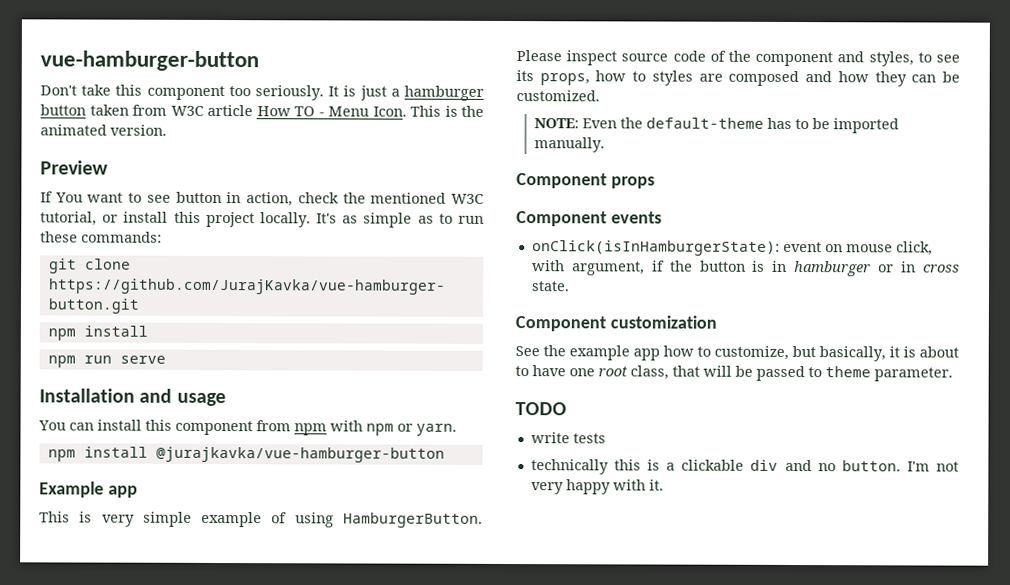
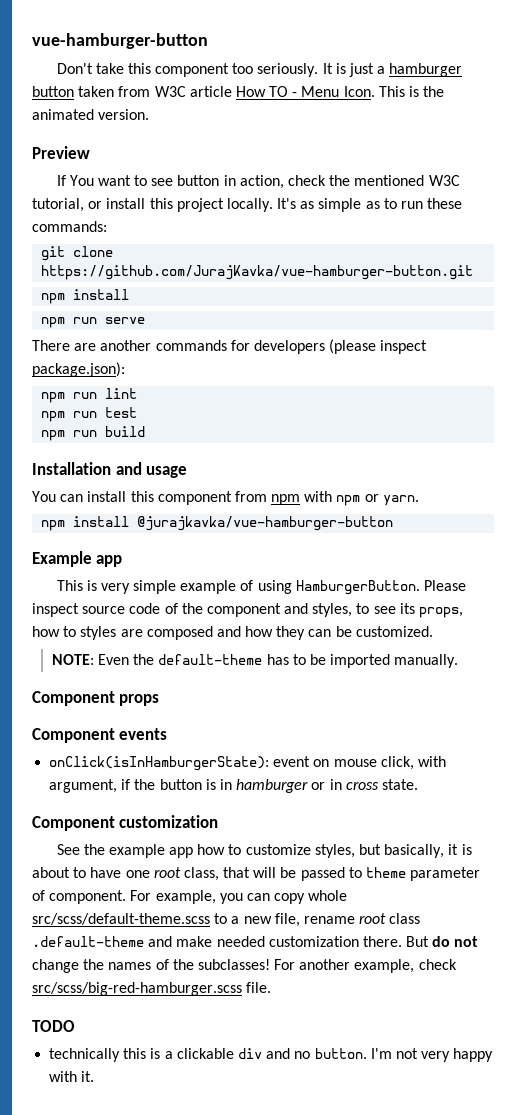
+ There are another commands for developers (please inspect package.json):
+ npm run lint
+ npm run test
+ npm run build
- See the example app how to customize, but basically, it is about to have one root class, that will be passed to theme parameter.
+ See the example app how to customize styles, but basically, it is about to have one root class, that will be passed to theme parameter of component. For example, you can copy whole src/scss/default-theme.scss to a new file, rename root class .default-theme and make needed customization there. But do not change the names of the subclasses! For another example, check src/scss/big-red-hamburger.scss file.
- write tests

